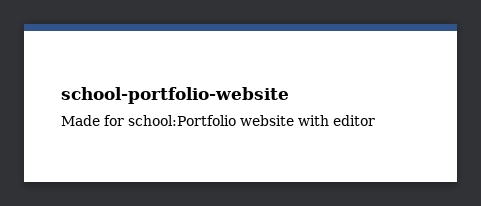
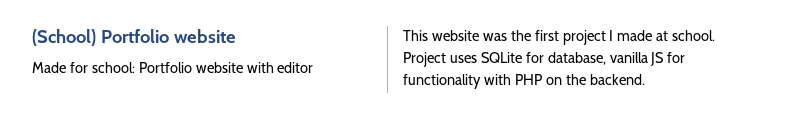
- school-portfolio-website
+ (School) Portfolio website
- Made for school:Portfolio website with editor
+ Made for school: Portfolio website with editor
+ This website was the first project I made at school. Project uses SQLite for database, vanilla JS for functionality with PHP on the backend.

